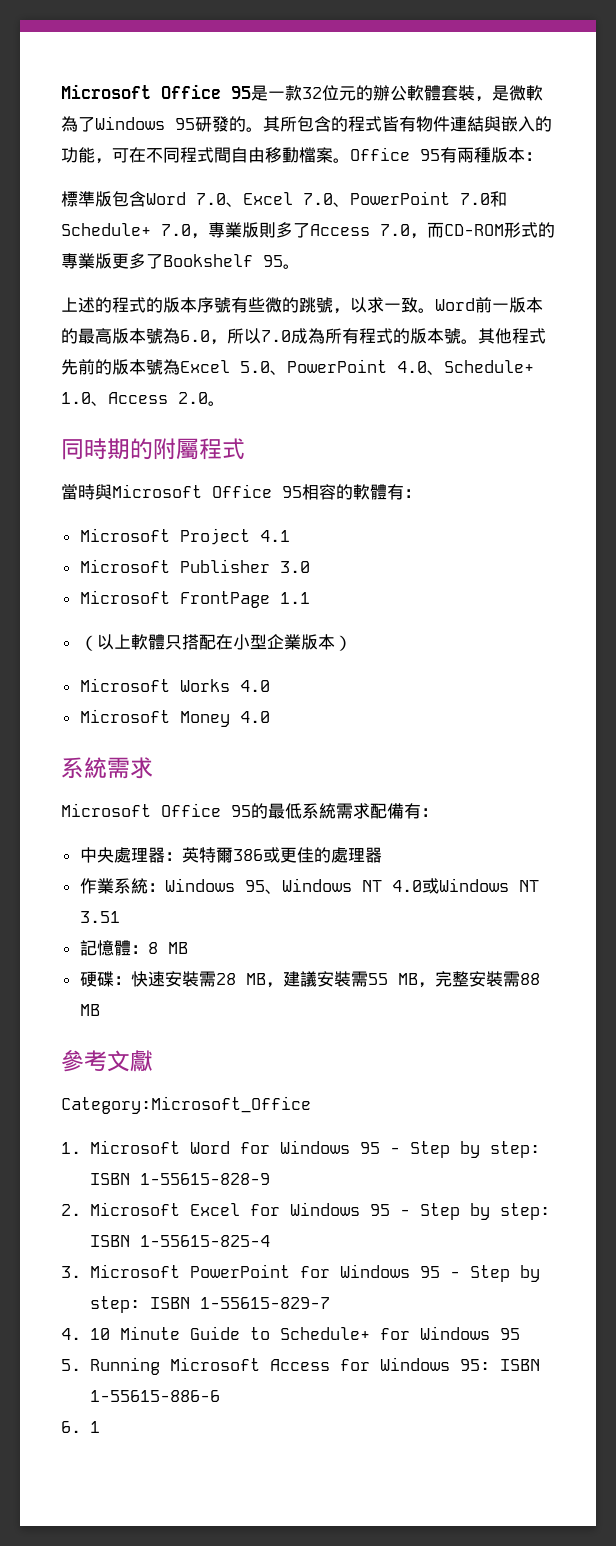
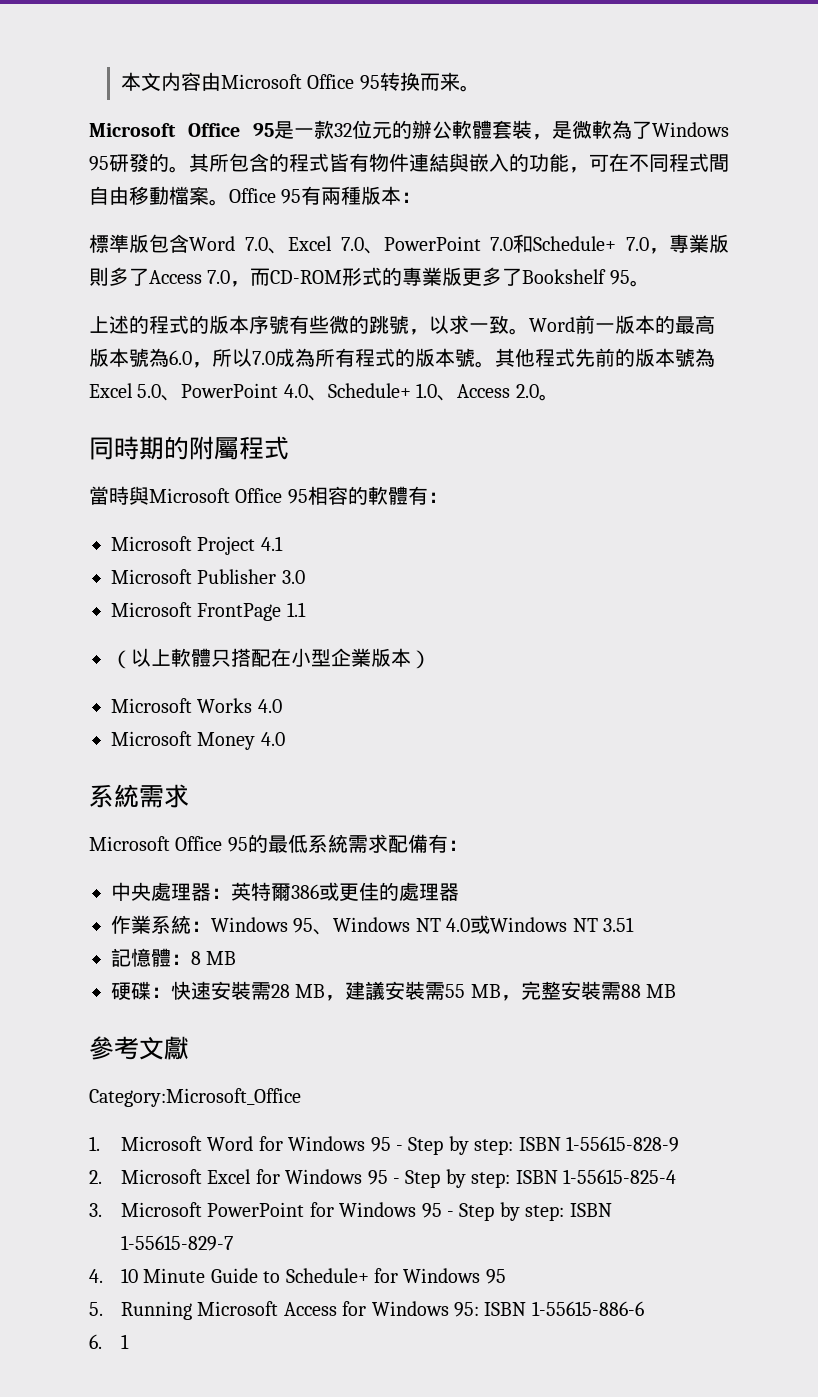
+ 本文内容由Microsoft Office 95转换而来。

